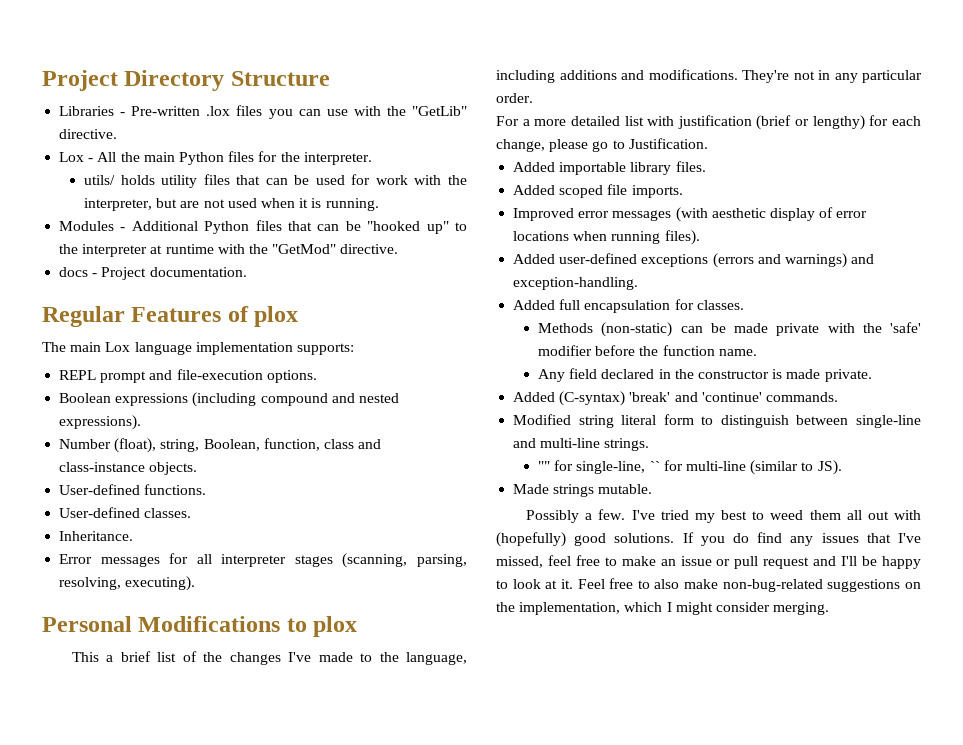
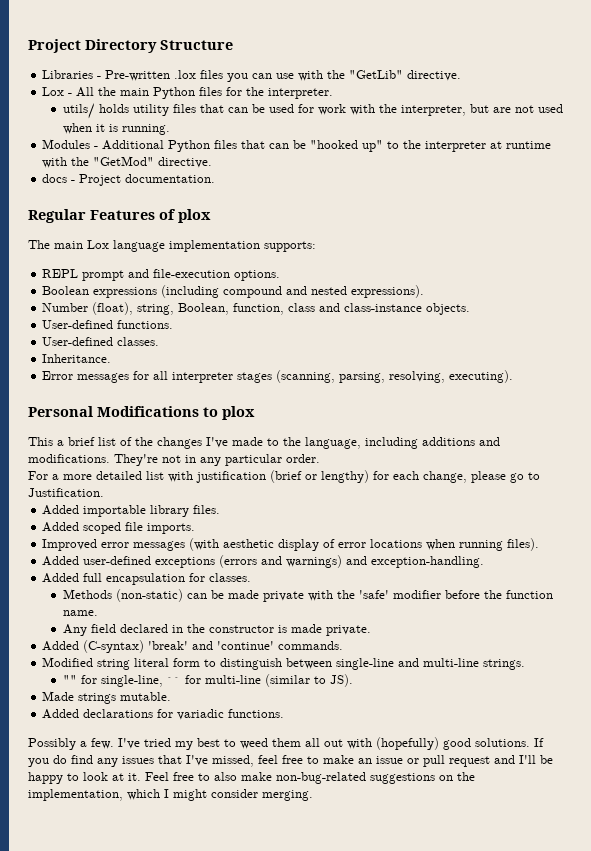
+ Added declarations for variadic functions.

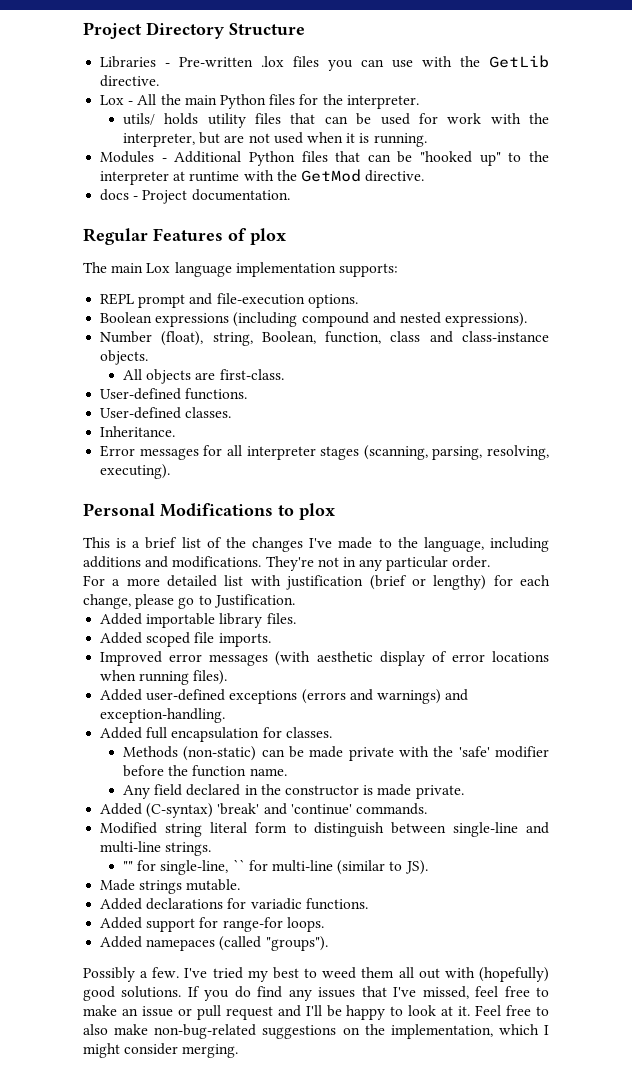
- Libraries - Pre-written .lox files you can use with the "GetLib" directive.
+ Libraries - Pre-written .lox files you can use with the GetLib directive.
- Modules - Additional Python files that can be "hooked up" to the interpreter at runtime with the "GetMod" directive.
+ Modules - Additional Python files that can be "hooked up" to the interpreter at runtime with the GetMod directive.
+ All objects are first-class.
- This a brief list of the changes I've made to the language, including additions and modifications.
+ This is a brief list of the changes I've made to the language, including additions and modifications.
+ Added support for range-for loops.
+ Added namepaces (called "groups").

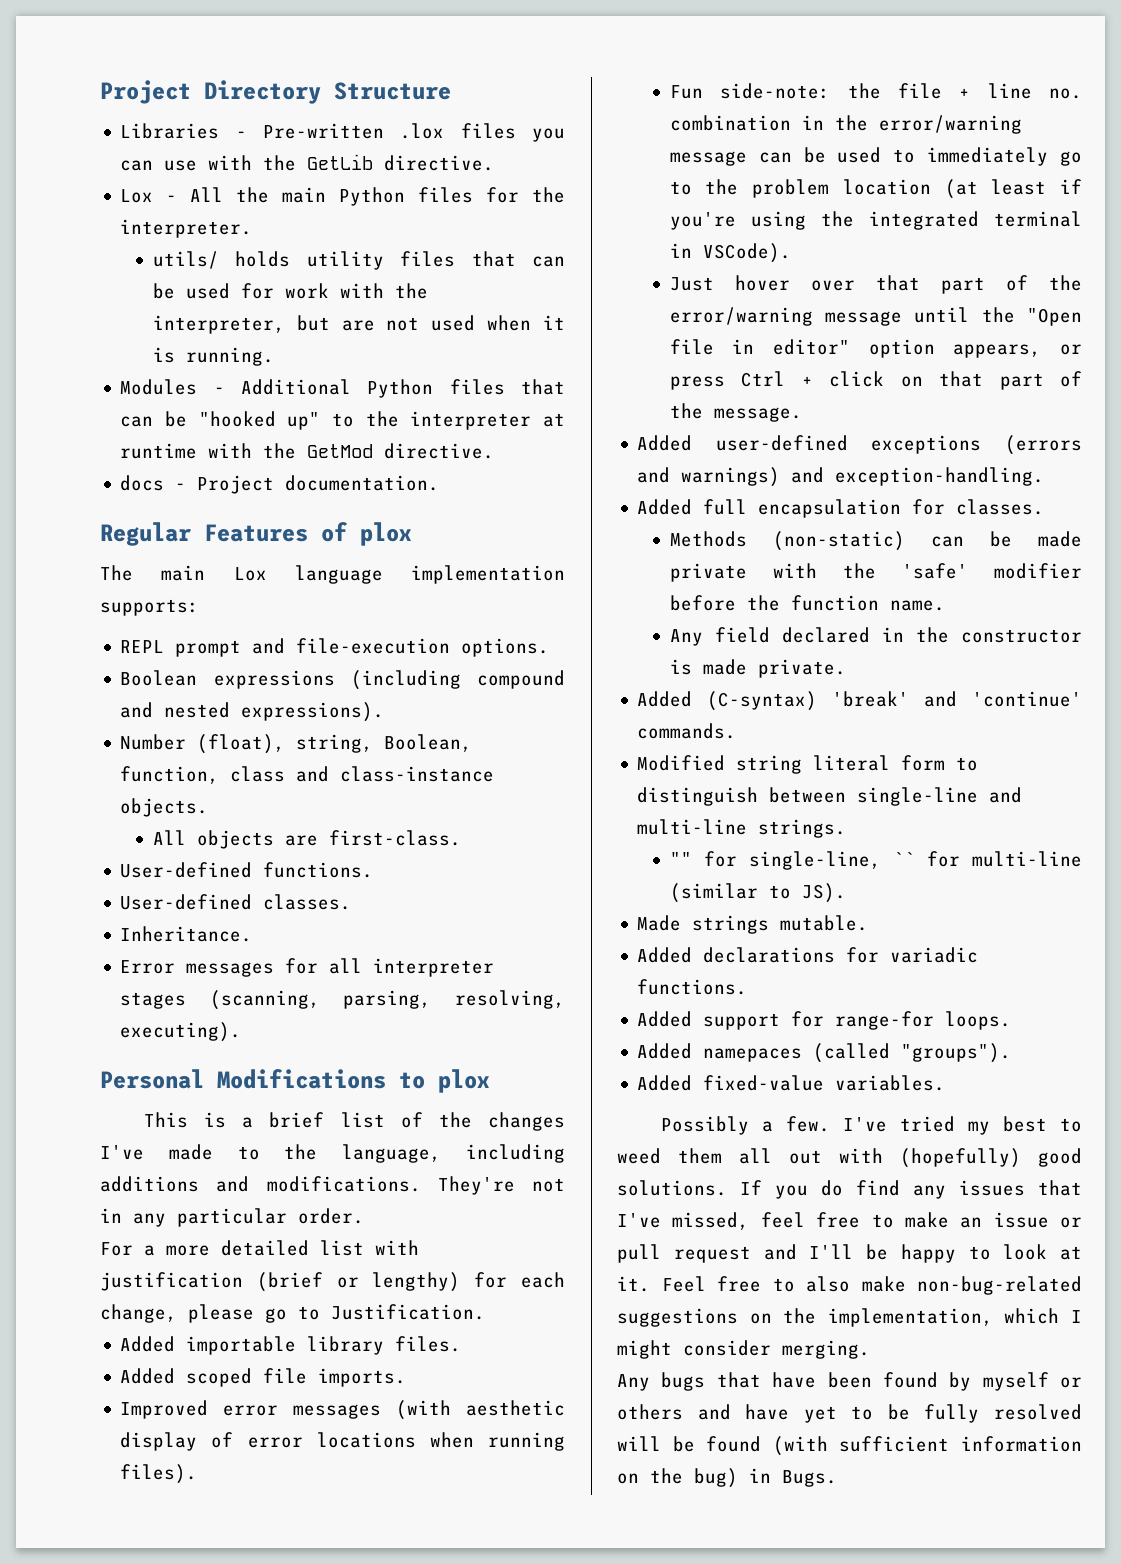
+ Fun side-note: the file + line no. combination in the error/warning message can be used to immediately go to the problem location (at least if you're using the integrated terminal in VSCode).
+ Just hover over that part of the error/warning message until the "Open file in editor" option appears, or press Ctrl + click on that part of the message.
+ Added fixed-value variables.
+ Any bugs that have been found by myself or others and have yet to be fully resolved will be found (with sufficient information on the bug) in Bugs.

